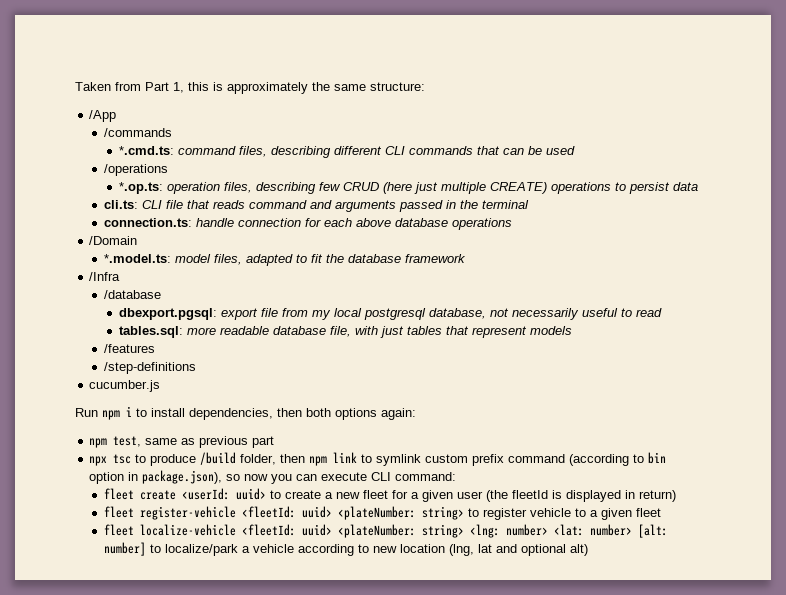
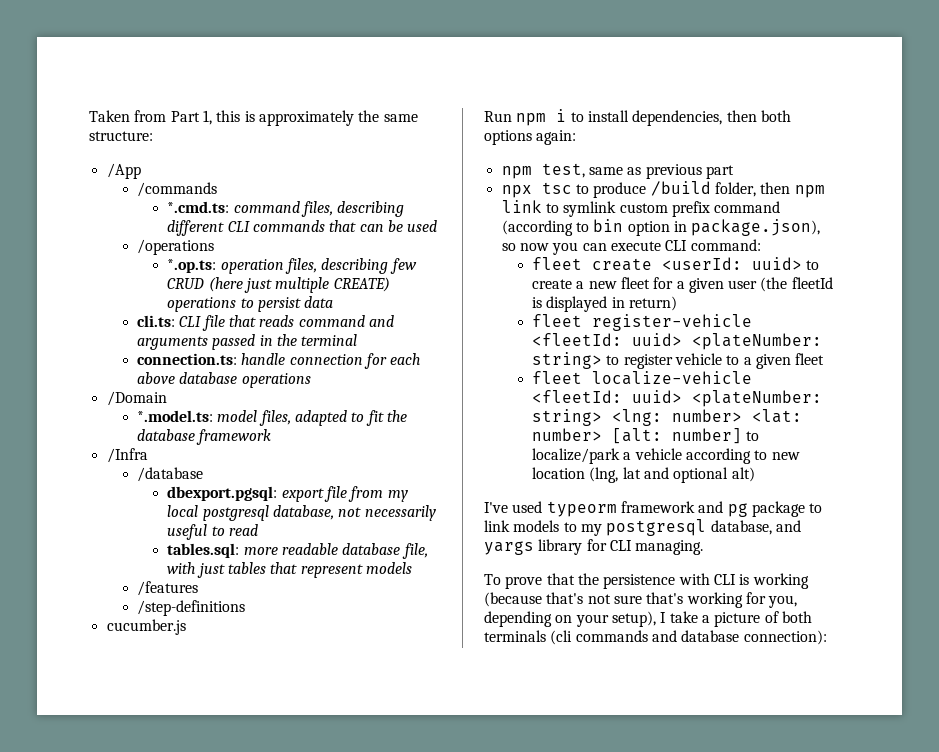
+ I've used typeorm framework and pg package to link models to my postgresql database, and yargs library for CLI managing.
+ To prove that the persistence with CLI is working (because that's not sure that's working for you, depending on your setup), I take a picture of both terminals (cli commands and database connection):

